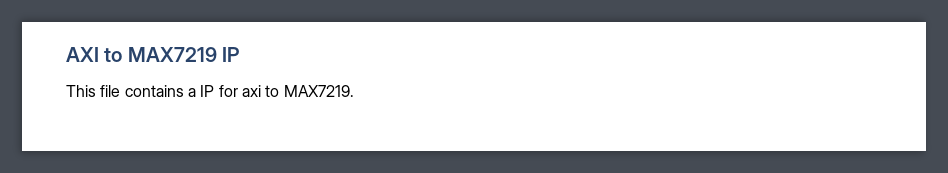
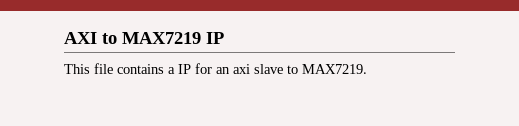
- This file contains a IP for axi to MAX7219.
+ This file contains a IP for an axi slave to MAX7219.

